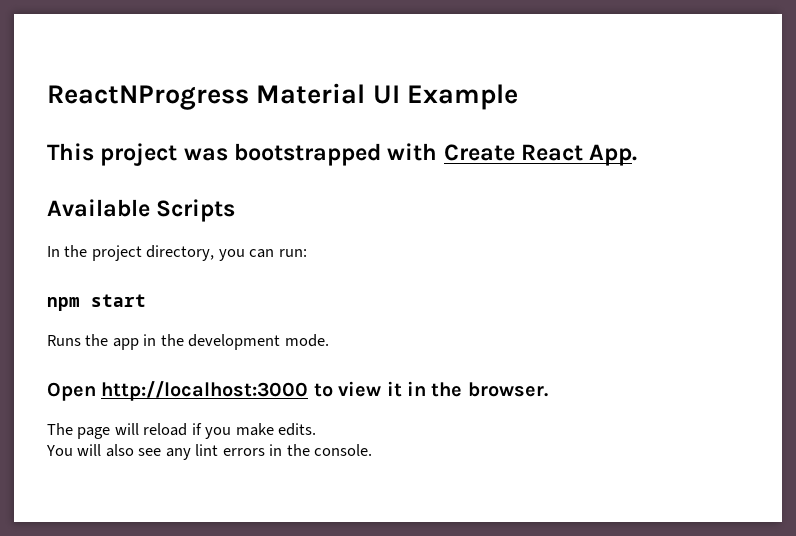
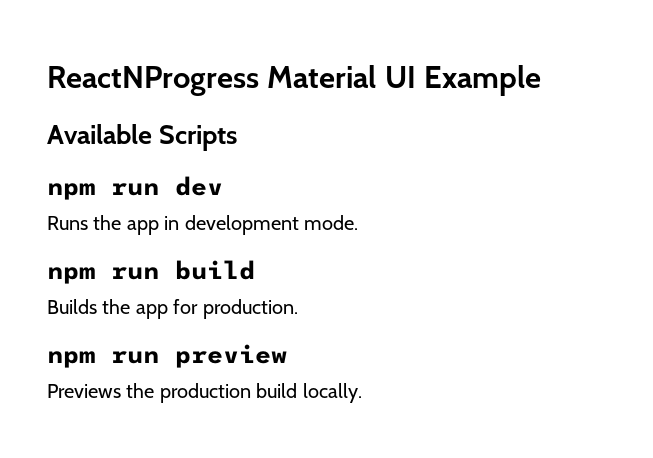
- This project was bootstrapped with Create React App.
  Available Scripts
- In the project directory, you can run:
- npm start
+ npm run dev
- Runs the app in the development mode.
+ Runs the app in development mode.
- Open http://localhost:3000 to view it in the browser.
- The page will reload if you make edits.
- You will also see any lint errors in the console.
+ npm run build
+ Builds the app for production.
+ npm run preview
+ Previews the production build locally.

